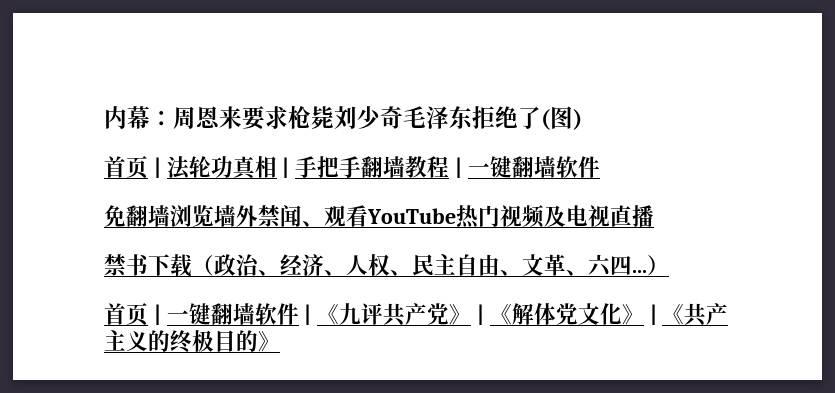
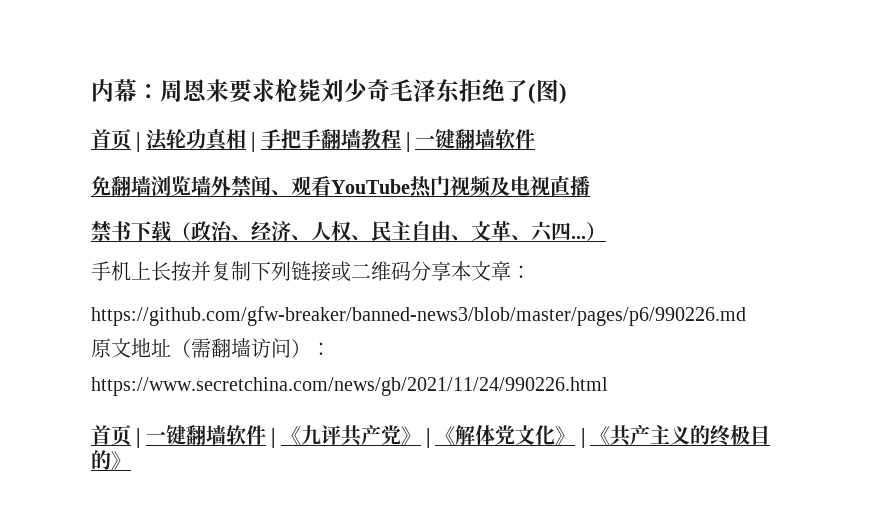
+ 手机上长按并复制下列链接或二维码分享本文章：
+ https://github.com/gfw-breaker/banned-news3/blob/master/pages/p6/990226.md
+ 原文地址（需翻墙访问）：https://www.secretchina.com/news/gb/2021/11/24/990226.html

